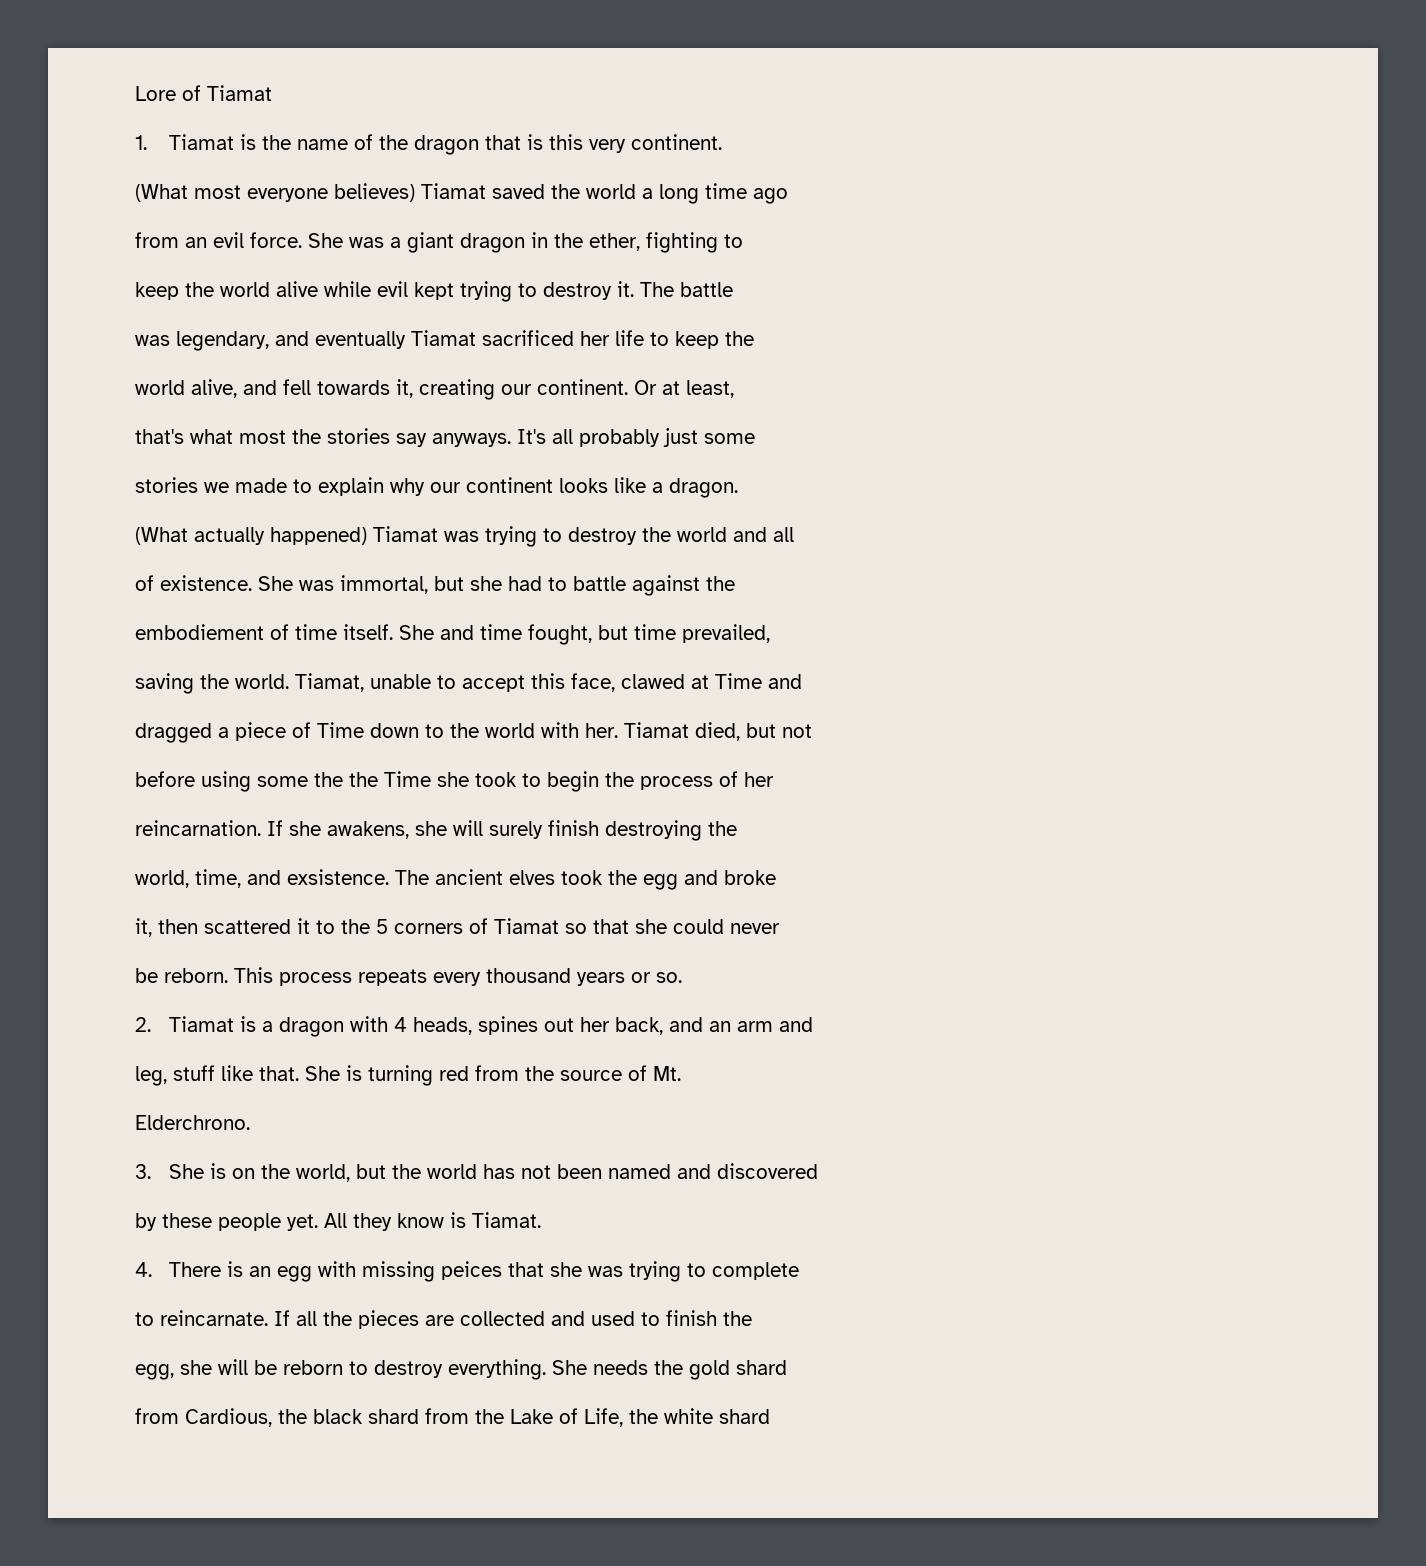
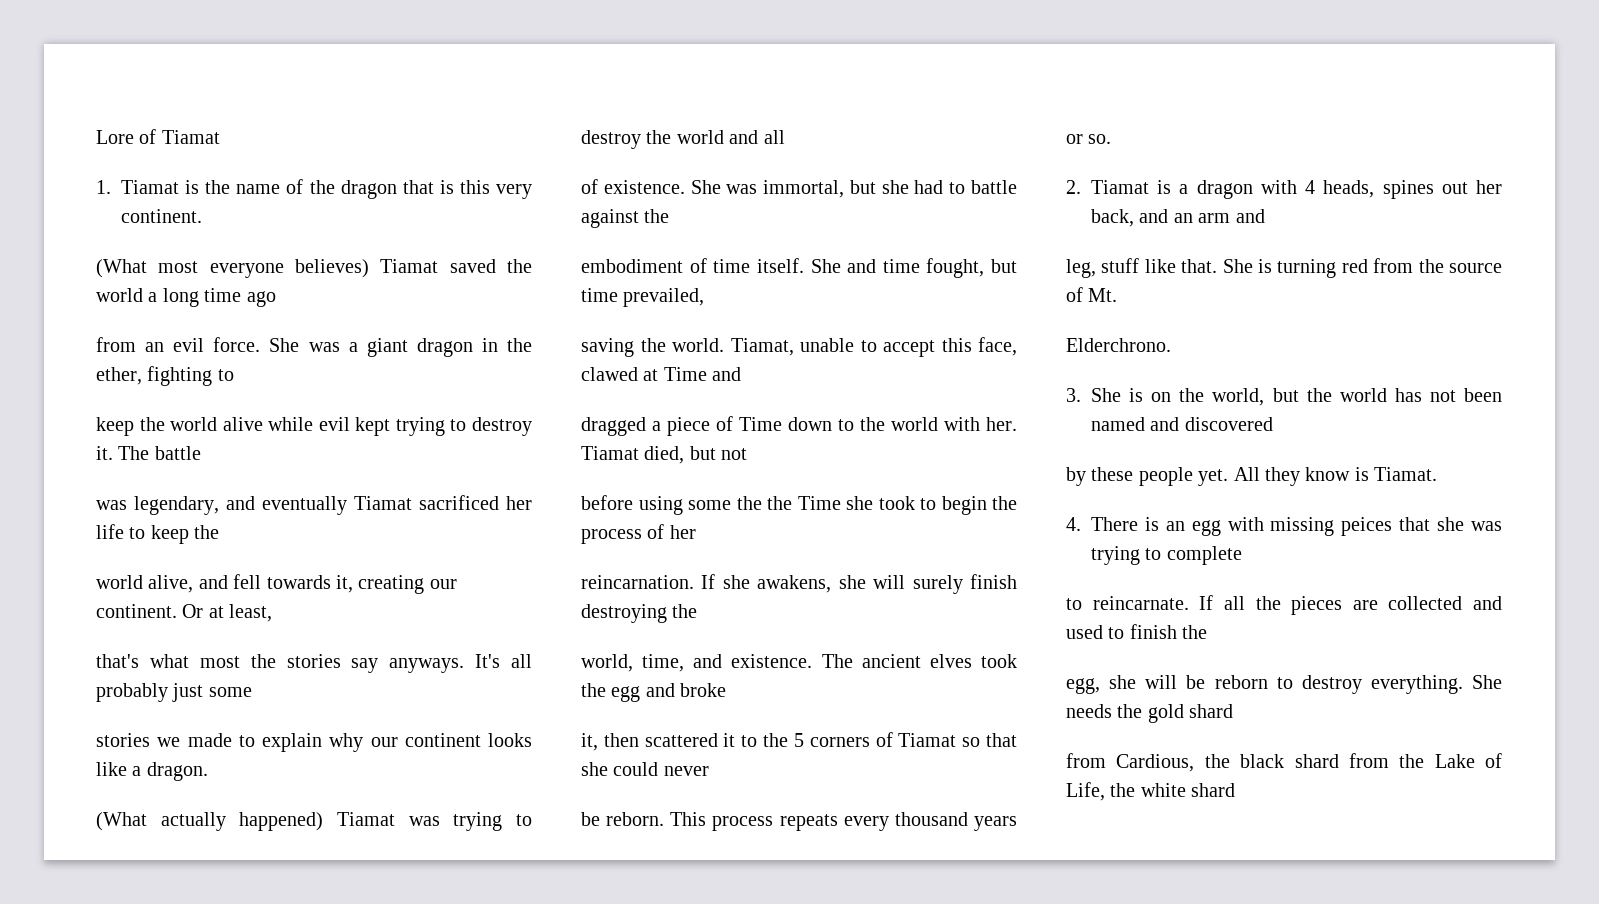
- embodiement of time itself.
+ embodiment of time itself.
- world, time, and exsistence.
+ world, time, and existence.

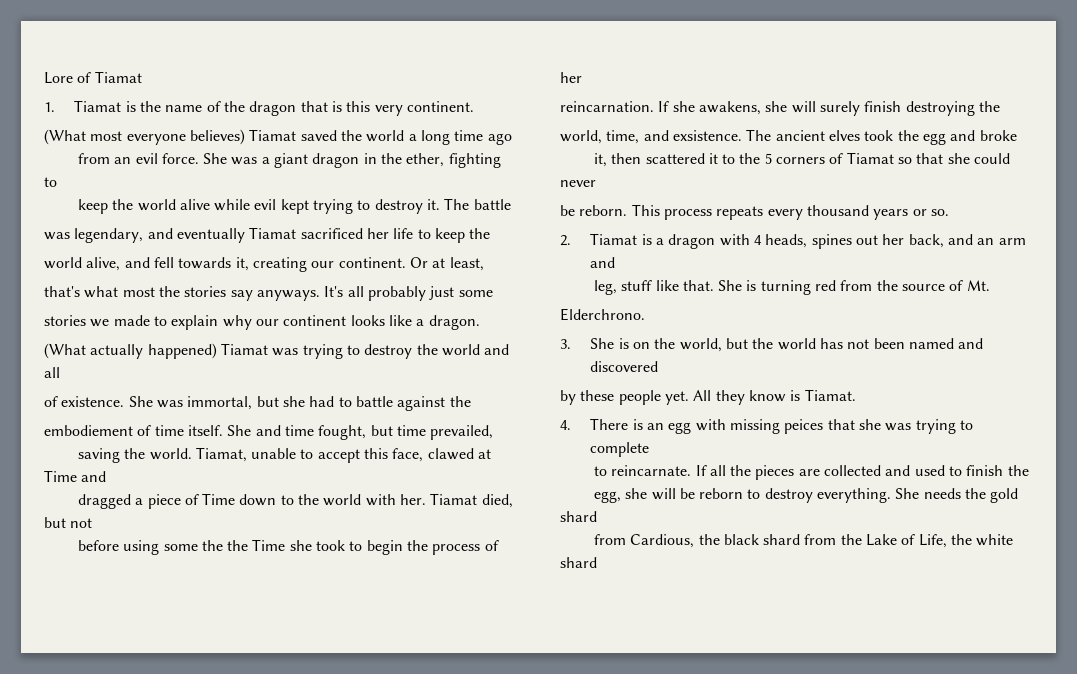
- embodiment of time itself.
+ embodiement of time itself.
- world, time, and existence.
+ world, time, and exsistence.

